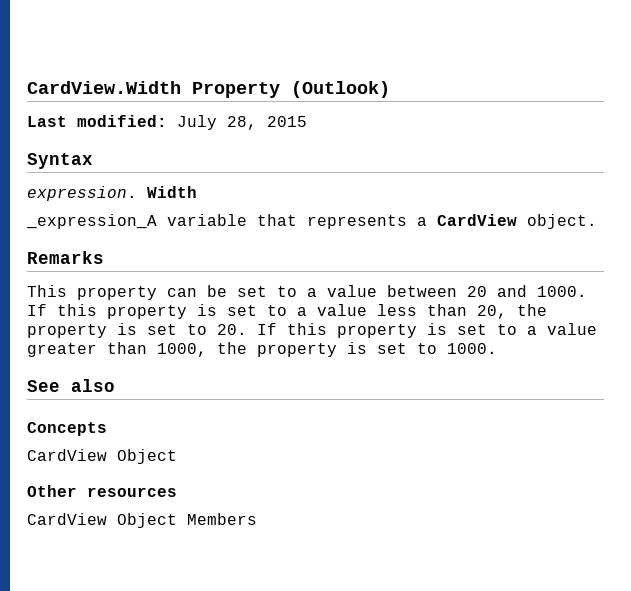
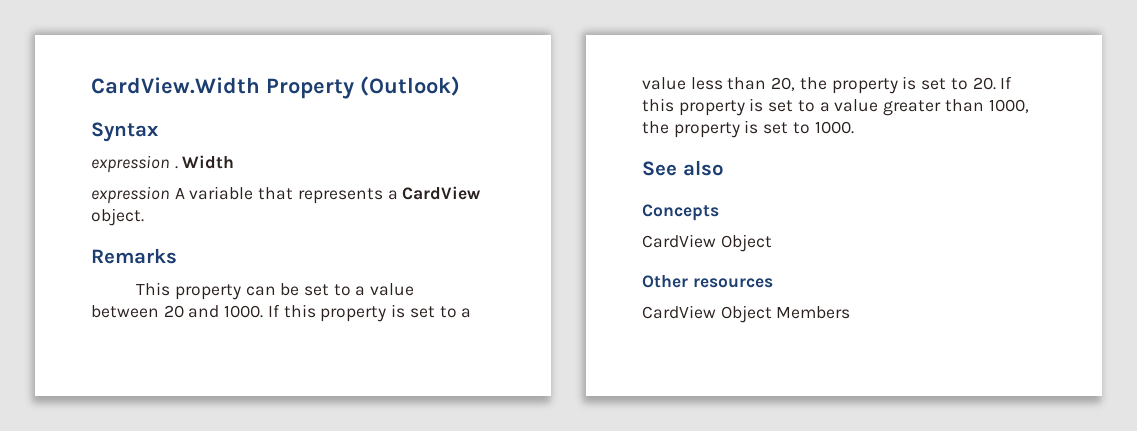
- Last modified: July 28, 2015
- expression.
+ expression .
- _expression_A variable that represents a CardView object.
+ expression A variable that represents a CardView object.

